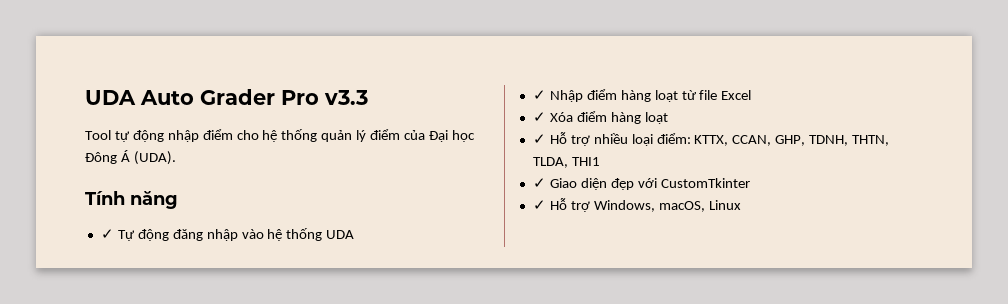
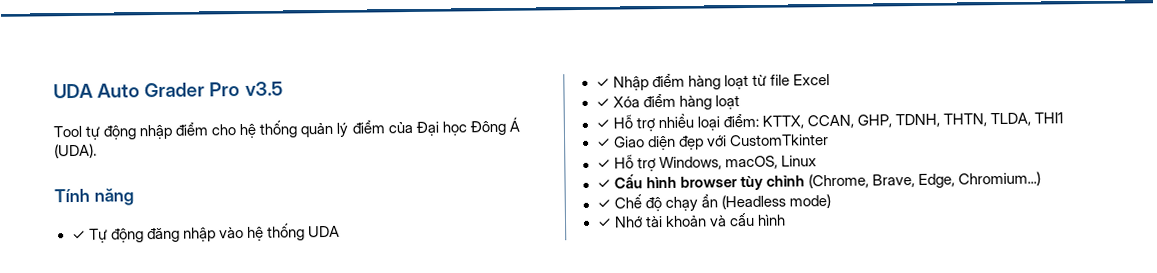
- UDA Auto Grader Pro v3.3
+ UDA Auto Grader Pro v3.5
+ ✓ Cấu hình browser tùy chỉnh (Chrome, Brave, Edge, Chromium...)
+ ✓ Chế độ chạy ẩn (Headless mode)
+ ✓ Nhớ tài khoản và cấu hình

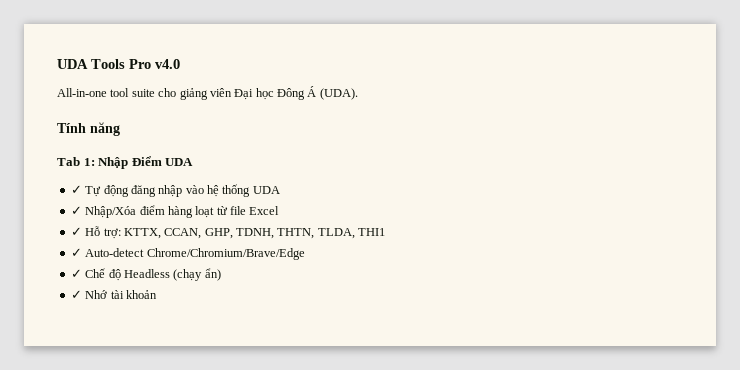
- UDA Auto Grader Pro v3.5
- Tool tự động nhập điểm cho hệ thống quản lý điểm của Đại học Đông Á (UDA).
+ UDA Tools Pro v4.0
+ All-in-one tool suite cho giảng viên Đại học Đông Á (UDA).
+ Tab 1: Nhập Điểm UDA
- ✓ Nhập điểm hàng loạt từ file Excel
+ ✓ Nhập/Xóa điểm hàng loạt từ file Excel
- ✓ Xóa điểm hàng loạt
- ✓ Hỗ trợ nhiều loại điểm: KTTX, CCAN, GHP, TDNH, THTN, TLDA, THI1
+ ✓ Hỗ trợ: KTTX, CCAN, GHP, TDNH, THTN, TLDA, THI1
- ✓ Giao diện đẹp với CustomTkinter
- ✓ Hỗ trợ Windows, macOS, Linux
- ✓ Cấu hình browser tùy chỉnh (Chrome, Brave, Edge, Chromium...)
+ ✓ Auto-detect Chrome/Chromium/Brave/Edge
- ✓ Chế độ chạy ẩn (Headless mode)
+ ✓ Chế độ Headless (chạy ẩn)
- ✓ Nhớ tài khoản và cấu hình
+ ✓ Nhớ tài khoản

